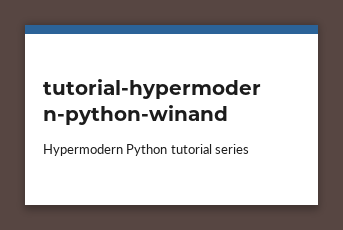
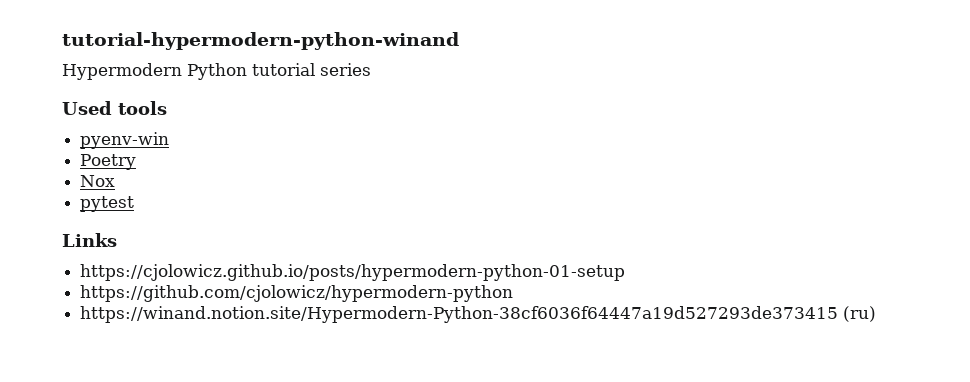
+ Used tools
+ pyenv-win
+ Poetry
+ Nox
+ pytest
+ Links
+ https://cjolowicz.github.io/posts/hypermodern-python-01-setup
+ https://github.com/cjolowicz/hypermodern-python
+ https://winand.notion.site/Hypermodern-Python-38cf6036f64447a19d527293de373415 (ru)

